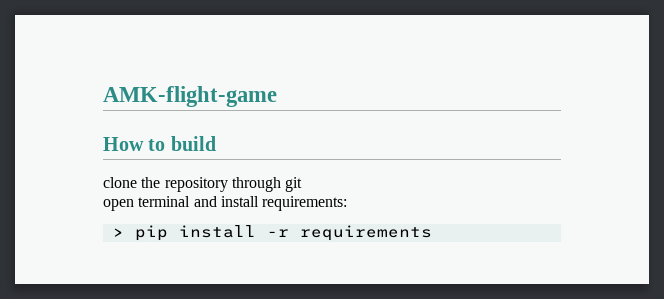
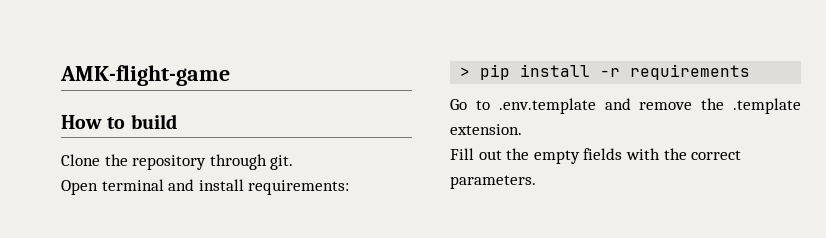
- clone the repository through git
- open terminal and install requirements:
+ Clone the repository through git.
+ Open terminal and install requirements:
+ Go to .env.template and remove the .template extension.
+ Fill out the empty fields with the correct parameters.

